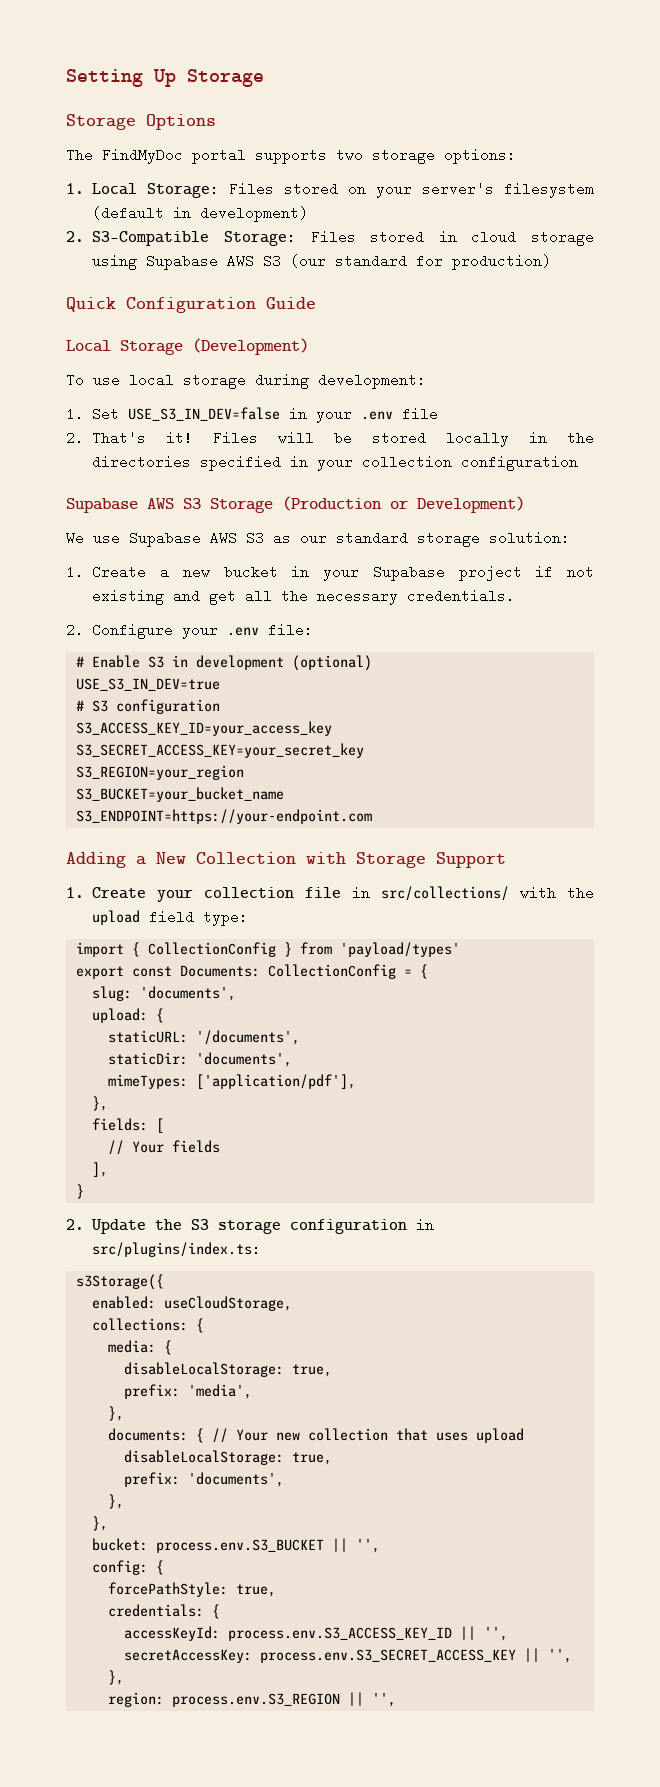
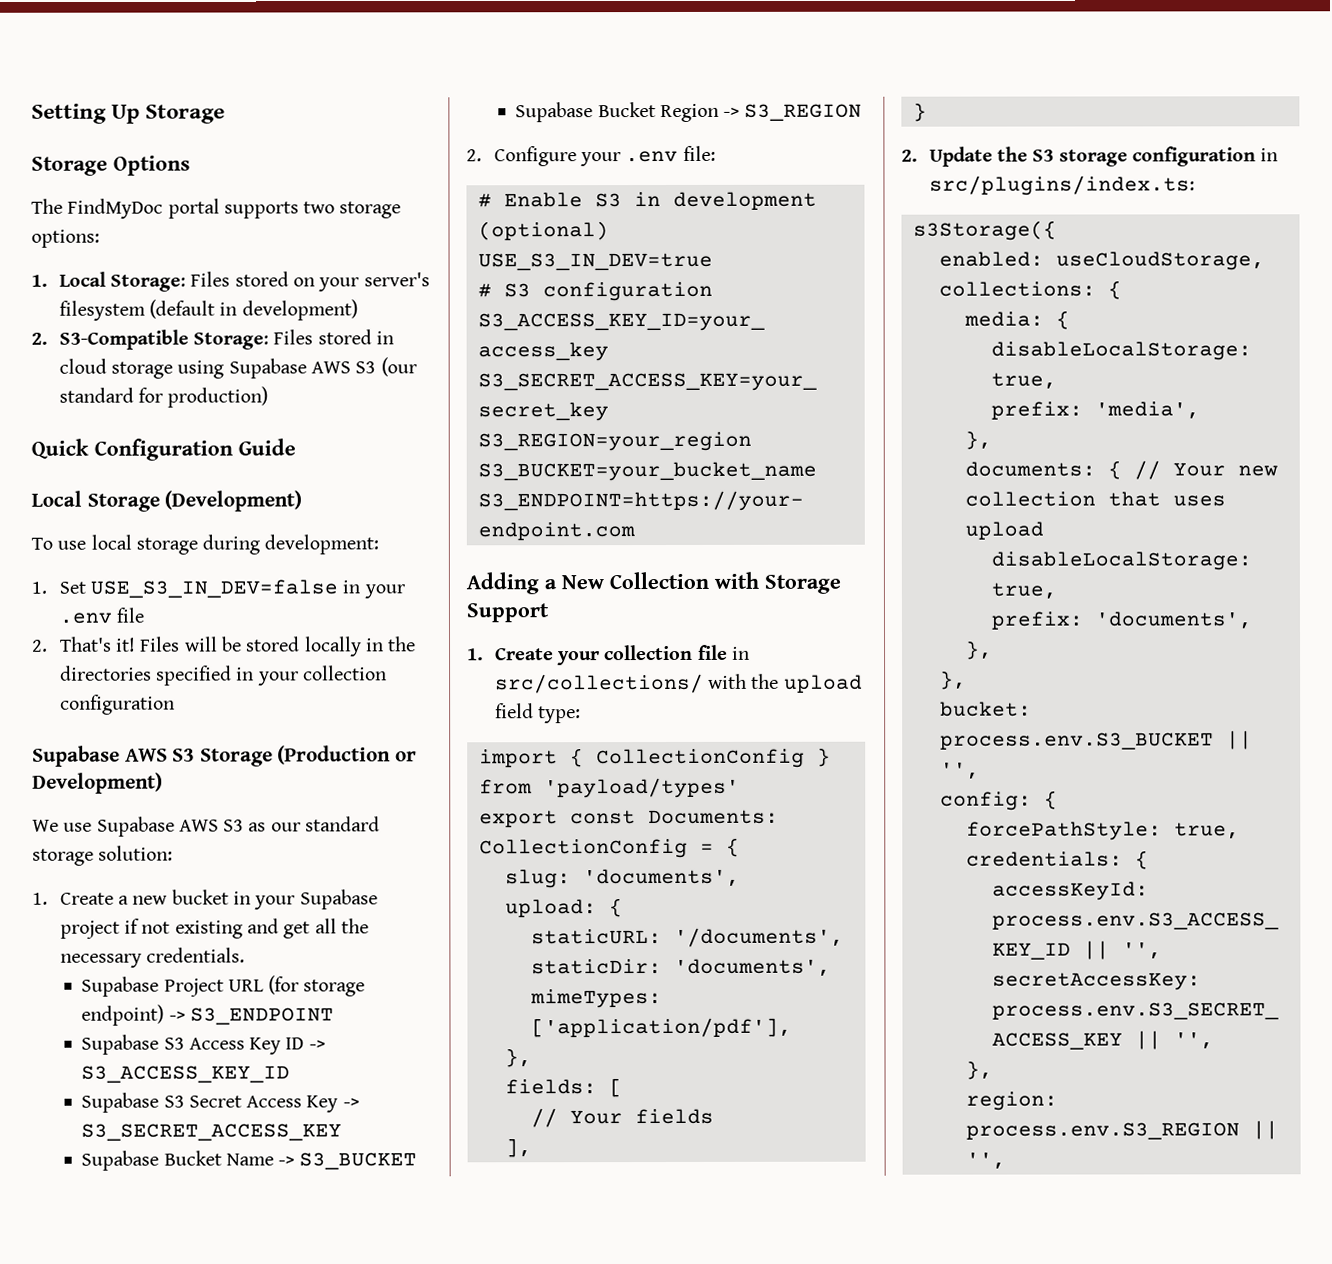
+ Supabase Project URL (for storage endpoint) -> S3_ENDPOINT
+ Supabase S3 Access Key ID -> S3_ACCESS_KEY_ID
+ Supabase S3 Secret Access Key -> S3_SECRET_ACCESS_KEY
+ Supabase Bucket Name -> S3_BUCKET
+ Supabase Bucket Region -> S3_REGION

